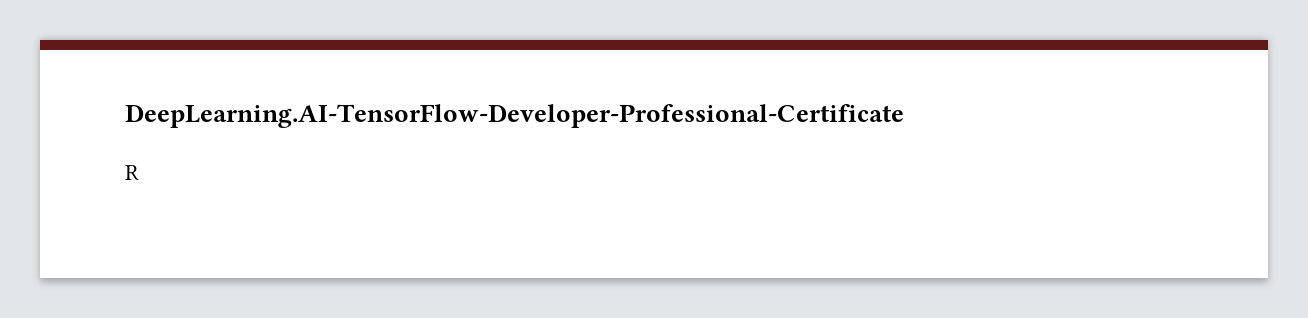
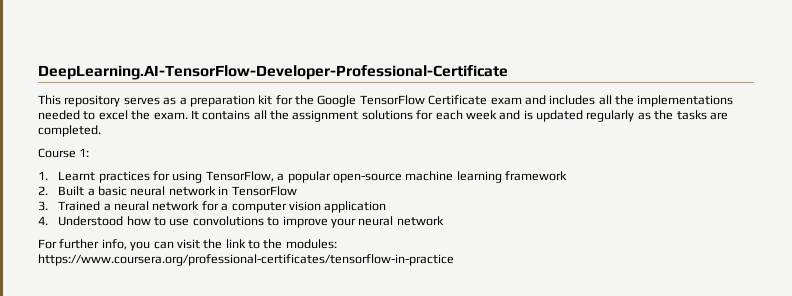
- R
+ This repository serves as a preparation kit for the Google TensorFlow Certificate exam and includes all the implementations needed to excel the exam. It contains all the assignment solutions for each week and is updated regularly as the tasks are completed.
+ Course 1:
+ 1. Learnt practices for using TensorFlow, a popular open-source machine learning framework
+ 2. Built a basic neural network in TensorFlow
+ 3. Trained a neural network for a computer vision application
+ 4. Understood how to use convolutions to improve your neural network
+ For further info, you can visit the link to the modules: https://www.coursera.org/professional-certificates/tensorflow-in-practice

